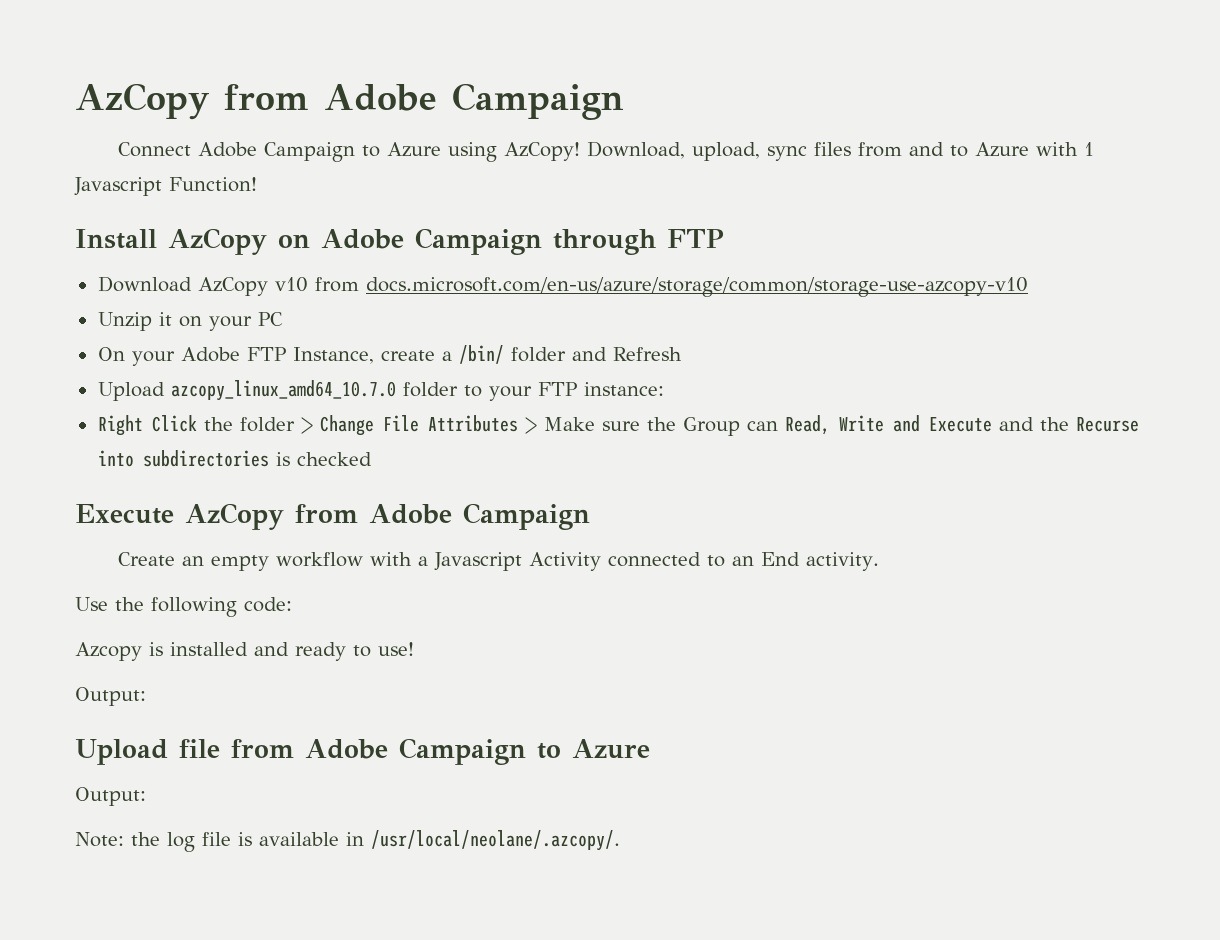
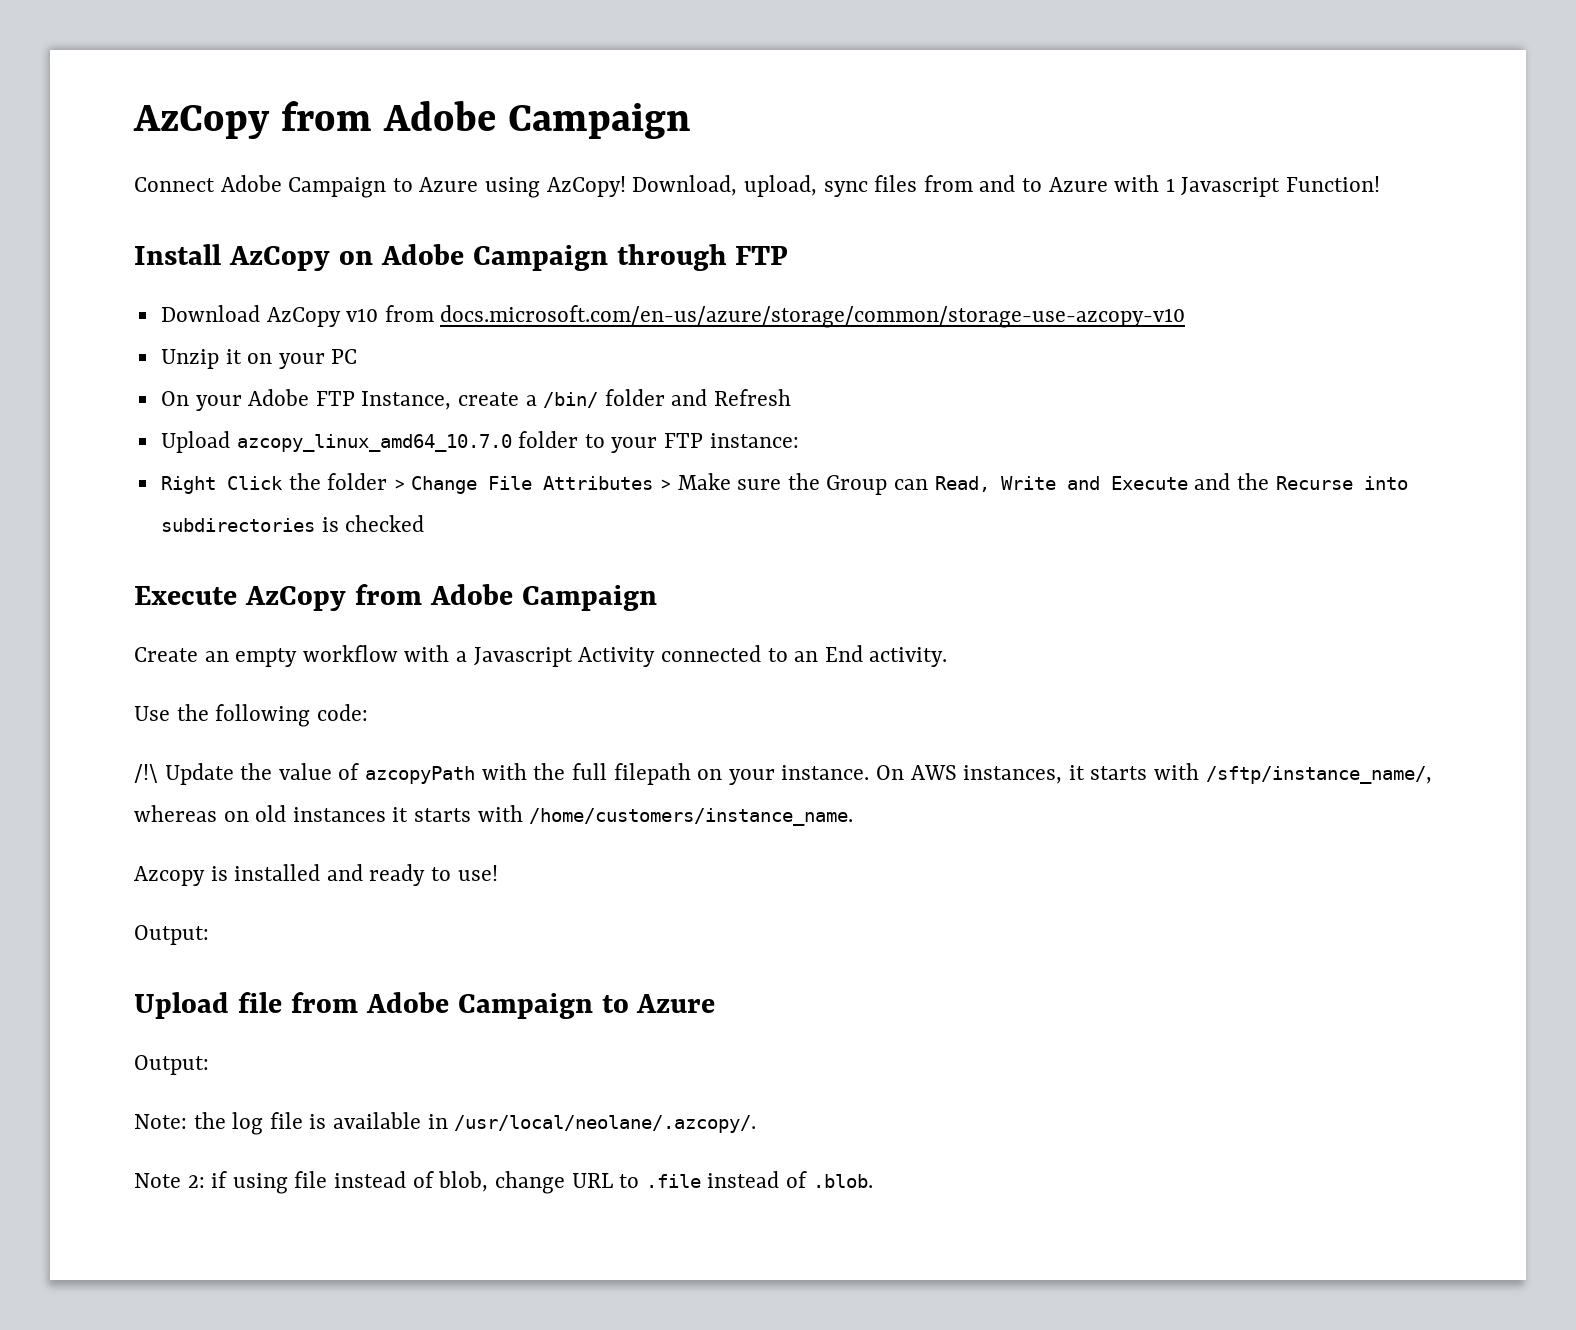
+ /!\ Update the value of azcopyPath with the full filepath on your instance. On AWS instances, it starts with /sftp/instance_name/, whereas on old instances it starts with /home/customers/instance_name.
+ Note 2: if using file instead of blob, change URL to .file instead of .blob.

